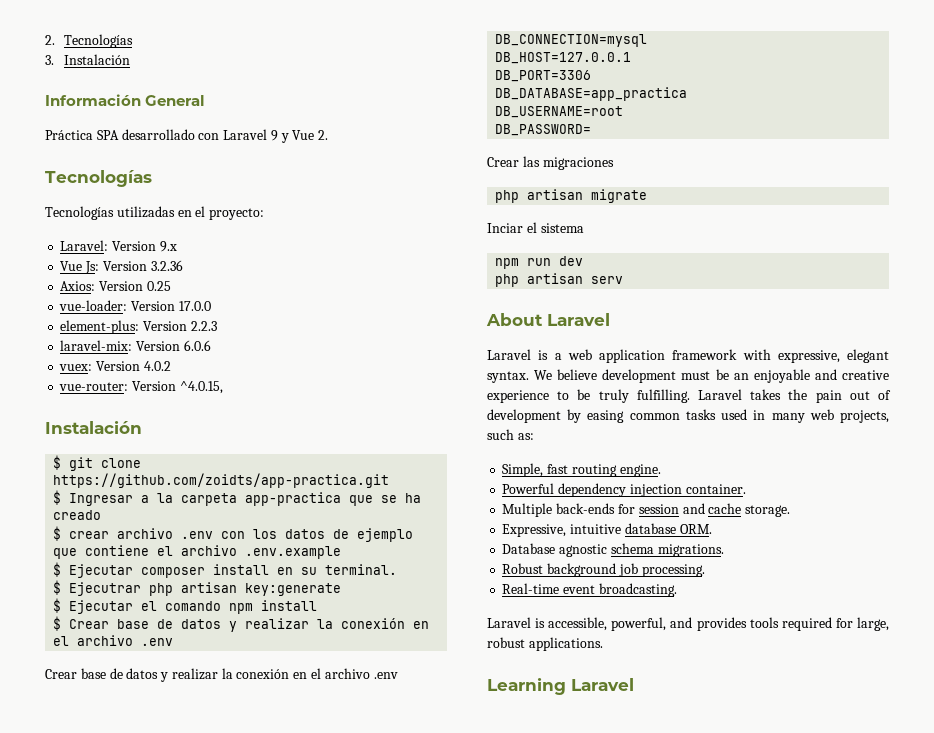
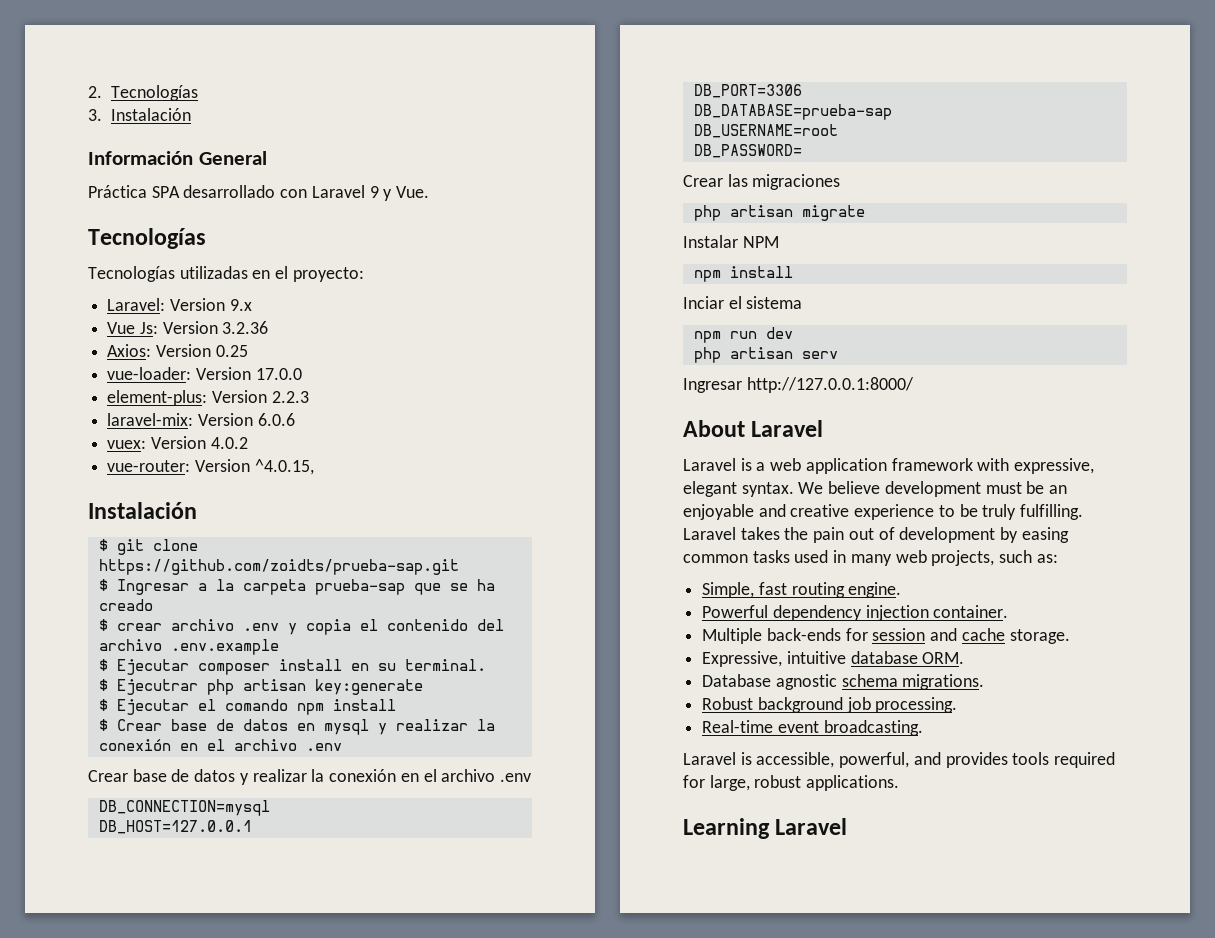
- Práctica SPA desarrollado con Laravel 9 y Vue 2.
+ Práctica SPA desarrollado con Laravel 9 y Vue.
- $ git clone https://github.com/zoidts/app-practica.git
+ $ git clone https://github.com/zoidts/prueba-sap.git
- $ Ingresar a la carpeta app-practica que se ha creado
+ $ Ingresar a la carpeta prueba-sap que se ha creado
- $ crear archivo .env con los datos de ejemplo que contiene el archivo .env.example
+ $ crear archivo .env y copia el contenido del archivo .env.example
- $ Crear base de datos y realizar la conexión en el archivo .env
+ $ Crear base de datos en mysql y realizar la conexión en el archivo .env
- DB_DATABASE=app_practica
+ DB_DATABASE=prueba-sap
+ Instalar NPM
+ npm install
+ Ingresar http://127.0.0.1:8000/

